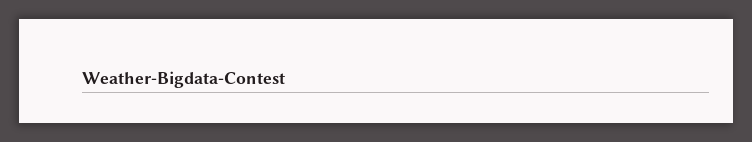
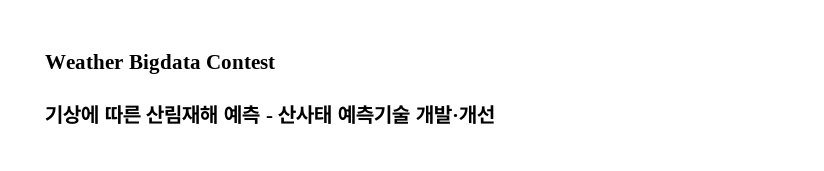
- Weather-Bigdata-Contest
+ Weather Bigdata Contest
+ 기상에 따른 산림재해 예측 - 산사태 예측기술 개발·개선

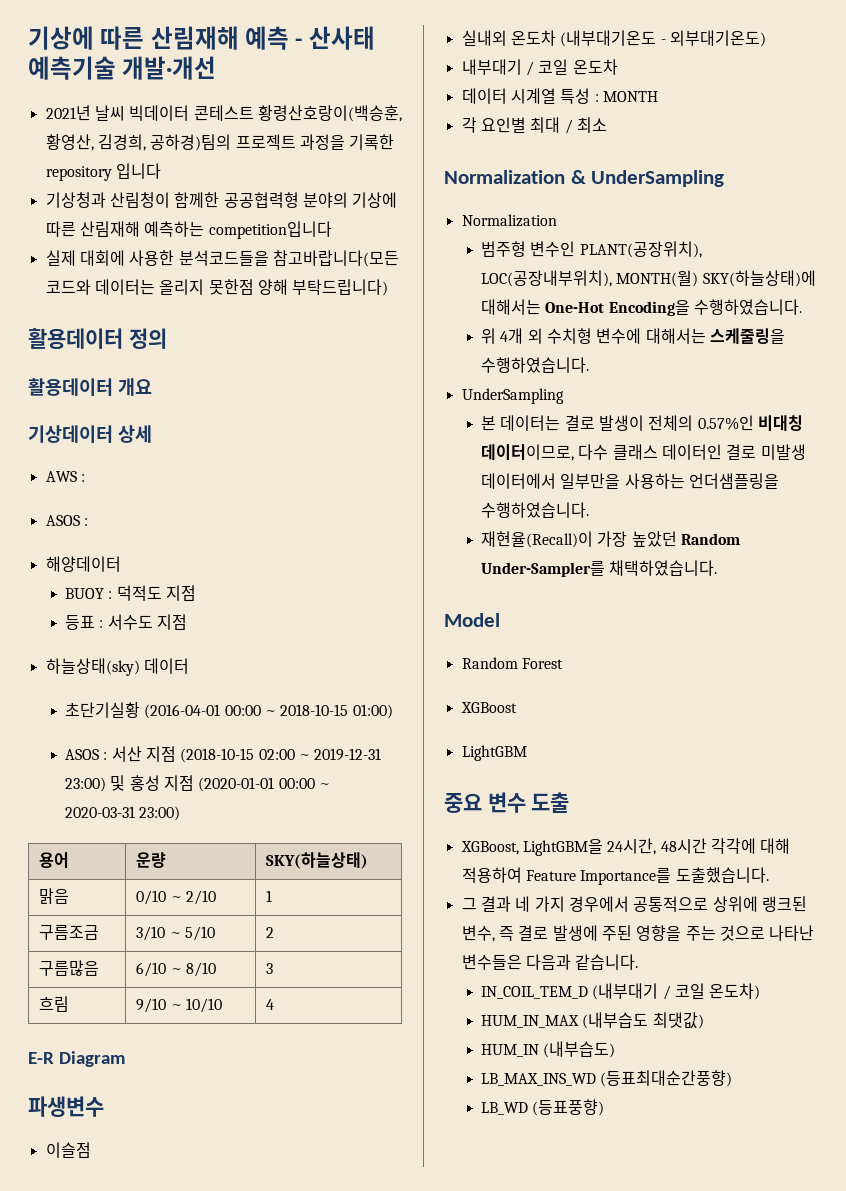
- Weather Bigdata Contest
+ 2021년 날씨 빅데이터 콘테스트 황령산호랑이(백승훈, 황영산, 김경희, 공하경)팀의 프로젝트 과정을 기록한 repository 입니다
+ 기상청과 산림청이 함께한 공공협력형 분야의 기상에 따른 산림재해 예측하는 competition입니다
+ 실제 대회에 사용한 분석코드들을 참고바랍니다(모든 코드와 데이터는 올리지 못한점 양해 부탁드립니다)
+ 활용데이터 정의
+ 활용데이터 개요
+ 기상데이터 상세
+ AWS :
+ ASOS :
+ 해양데이터
+ BUOY : 덕적도 지점
+ 등표 : 서수도 지점
+ 하늘상태(sky) 데이터
+ 초단기실황 (2016-04-01 00:00 ~ 2018-10-15 01:00)
+ ASOS : 서산 지점 (2018-10-15 02:00 ~ 2019-12-31 23:00) 및 홍성 지점 (2020-01-01 00:00 ~ 2020-03-31 23:00)
+ 용어 | 운량 | SKY(하늘상태)
+ 맑음 | 0/10 ~ 2/10 | 1
+ 구름조금 | 3/10 ~ 5/10 | 2
+ 구름많음 | 6/10 ~ 8/10 | 3
+ 흐림 | 9/10 ~ 10/10 | 4
+ E-R Diagram
+ 파생변수
+ 이슬점
+ 실내외 온도차 (내부대기온도 - 외부대기온도)
+ 내부대기 / 코일 온도차
+ 데이터 시계열 특성 : MONTH
+ 각 요인별 최대 / 최소
+ Normalization & UnderSampling
+ Normalization
+ 범주형 변수인 PLANT(공장위치), LOC(공장내부위치), MONTH(월) SKY(하늘상태)에 대해서는 One-Hot Encoding을 수행하였습니다.
+ 위 4개 외 수치형 변수에 대해서는 스케줄링을 수행하였습니다.
+ UnderSampling
+ 본 데이터는 결로 발생이 전체의 0.57%인 비대칭 데이터이므로, 다수 클래스 데이터인 결로 미발생 데이터에서 일부만을 사용하는 언더샘플링을 수행하였습니다.
+ 재현율(Recall)이 가장 높았던 Random Under-Sampler를 채택하였습니다.
+ Model
+ Random Forest
+ XGBoost
+ LightGBM
+ 중요 변수 도출
+ XGBoost, LightGBM을 24시간, 48시간 각각에 대해 적용하여 Feature Importance를 도출했습니다.
+ 그 결과 네 가지 경우에서 공통적으로 상위에 랭크된 변수, 즉 결로 발생에 주된 영향을 주는 것으로 나타난 변수들은 다음과 같습니다.
+ IN_COIL_TEM_D (내부대기 / 코일 온도차)
+ HUM_IN_MAX (내부습도 최댓값)
+ HUM_IN (내부습도)
+ LB_MAX_INS_WD (등표최대순간풍향)
+ LB_WD (등표풍향)

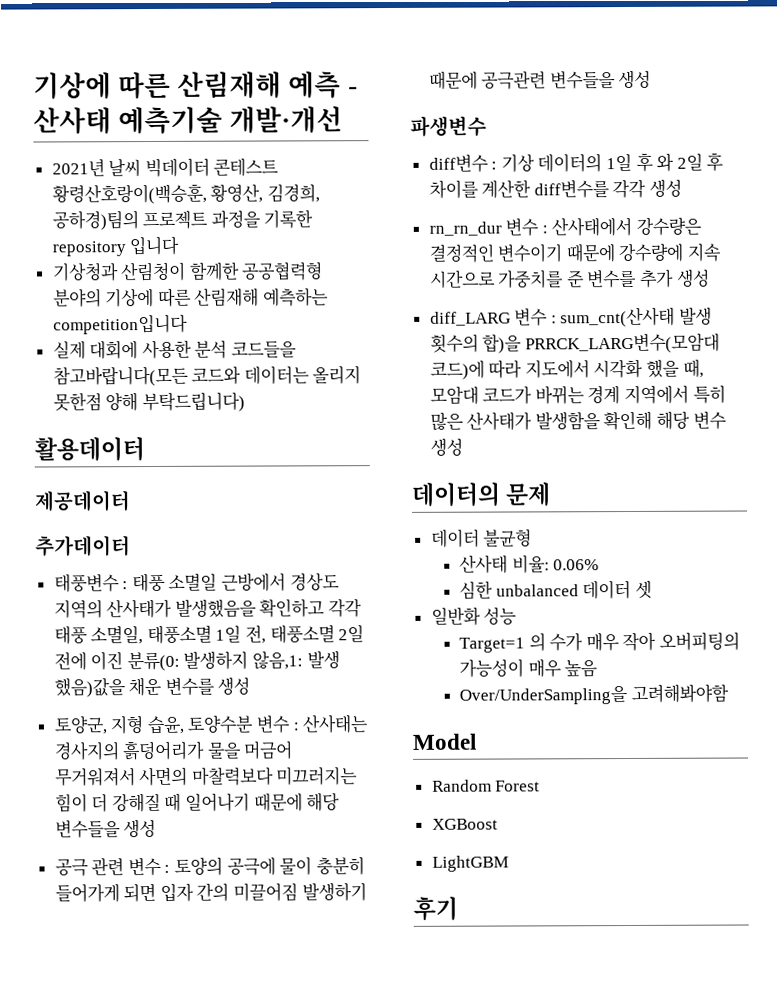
- 실제 대회에 사용한 분석코드들을 참고바랍니다(모든 코드와 데이터는 올리지 못한점 양해 부탁드립니다)
+ 실제 대회에 사용한 분석 코드들을 참고바랍니다(모든 코드와 데이터는 올리지 못한점 양해 부탁드립니다)
- 활용데이터 정의
- 활용데이터 개요
- 기상데이터 상세
- AWS :
- ASOS :
- 해양데이터
- BUOY : 덕적도 지점
- 등표 : 서수도 지점
- 하늘상태(sky) 데이터
- 초단기실황 (2016-04-01 00:00 ~ 2018-10-15 01:00)
- ASOS : 서산 지점 (2018-10-15 02:00 ~ 2019-12-31 23:00) 및 홍성 지점 (2020-01-01 00:00 ~ 2020-03-31 23:00)
- 용어 | 운량 | SKY(하늘상태)
- 맑음 | 0/10 ~ 2/10 | 1
- 구름조금 | 3/10 ~ 5/10 | 2
- 구름많음 | 6/10 ~ 8/10 | 3
- 흐림 | 9/10 ~ 10/10 | 4
- E-R Diagram
+ 활용데이터
+ 제공데이터
+ 추가데이터
+ 태풍변수 : 태풍 소멸일 근방에서 경상도 지역의 산사태가 발생했음을 확인하고 각각 태풍 소멸일, 태풍소멸 1일 전, 태풍소멸 2일 전에 이진 분류(0: 발생하지 않음,1: 발생 했음)값을 채운 변수를 생성
+ 토양군, 지형 습윤, 토양수분 변수 : 산사태는 경사지의 흙덩어리가 물을 머금어 무거워져서 사면의 마찰력보다 미끄러지는 힘이 더 강해질 때 일어나기 때문에 해당 변수들을 생성
+ 공극 관련 변수 : 토양의 공극에 물이 충분히 들어가게 되면 입자 간의 미끌어짐 발생하기 때문에 공극관련 변수들을 생성
  파생변수
- 이슬점
- 실내외 온도차 (내부대기온도 - 외부대기온도)
- 내부대기 / 코일 온도차
- 데이터 시계열 특성 : MONTH
- 각 요인별 최대 / 최소
- Normalization & UnderSampling
- Normalization
- 범주형 변수인 PLANT(공장위치), LOC(공장내부위치), MONTH(월) SKY(하늘상태)에 대해서는 One-Hot Encoding을 수행하였습니다.
- 위 4개 외 수치형 변수에 대해서는 스케줄링을 수행하였습니다.
- UnderSampling
- 본 데이터는 결로 발생이 전체의 0.57%인 비대칭 데이터이므로, 다수 클래스 데이터인 결로 미발생 데이터에서 일부만을 사용하는 언더샘플링을 수행하였습니다.
- 재현율(Recall)이 가장 높았던 Random Under-Sampler를 채택하였습니다.
+ diff변수 : 기상 데이터의 1일 후 와 2일 후 차이를 계산한 diff변수를 각각 생성
+ rn_rn_dur 변수 : 산사태에서 강수량은 결정적인 변수이기 때문에 강수량에 지속 시간으로 가중치를 준 변수를 추가 생성
+ diff_LARG 변수 : sum_cnt(산사태 발생 횟수의 합)을 PRRCK_LARG변수(모암대 코드)에 따라 지도에서 시각화 했을 때, 모암대 코드가 바뀌는 경계 지역에서 특히 많은 산사태가 발생함을 확인해 해당 변수 생성
+ 데이터의 문제
+ 데이터 불균형
+ 산사태 비율: 0.06%
+ 심한 unbalanced 데이터 셋
+ 일반화 성능
+ Target=1 의 수가 매우 작아 오버피팅의 가능성이 매우 높음
+ Over/UnderSampling을 고려해봐야함
- 중요 변수 도출
- XGBoost, LightGBM을 24시간, 48시간 각각에 대해 적용하여 Feature Importance를 도출했습니다.
- 그 결과 네 가지 경우에서 공통적으로 상위에 랭크된 변수, 즉 결로 발생에 주된 영향을 주는 것으로 나타난 변수들은 다음과 같습니다.
- IN_COIL_TEM_D (내부대기 / 코일 온도차)
- HUM_IN_MAX (내부습도 최댓값)
- HUM_IN (내부습도)
- LB_MAX_INS_WD (등표최대순간풍향)
- LB_WD (등표풍향)
+ 후기

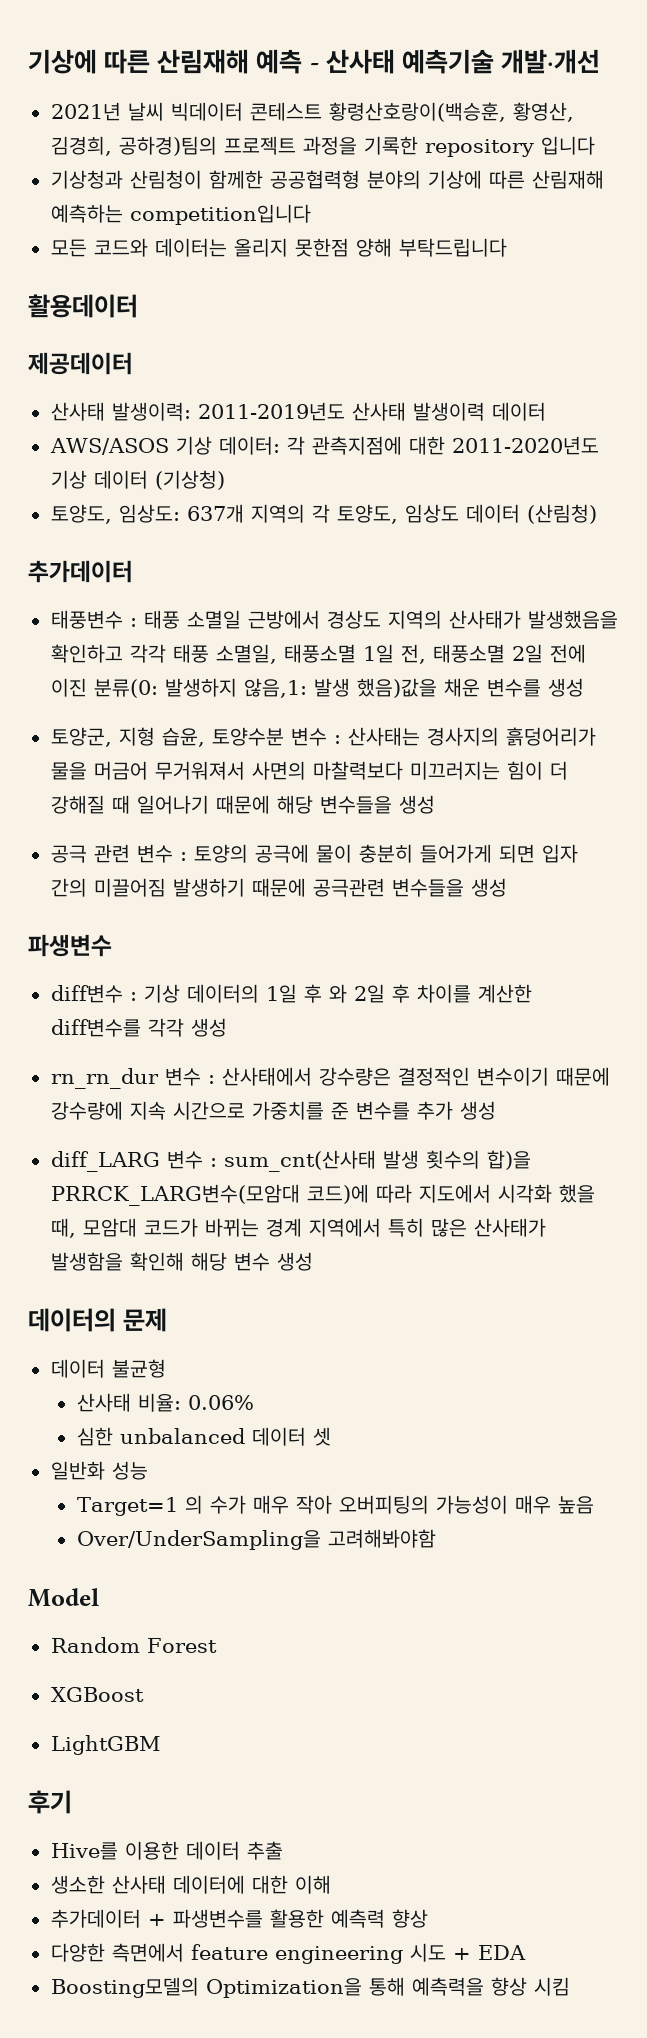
- 실제 대회에 사용한 분석 코드들을 참고바랍니다(모든 코드와 데이터는 올리지 못한점 양해 부탁드립니다)
+ 모든 코드와 데이터는 올리지 못한점 양해 부탁드립니다
+ 산사태 발생이력: 2011-2019년도 산사태 발생이력 데이터
+ AWS/ASOS 기상 데이터: 각 관측지점에 대한 2011-2020년도 기상 데이터 (기상청)
+ 토양도, 임상도: 637개 지역의 각 토양도, 임상도 데이터 (산림청)
+ Hive를 이용한 데이터 추출
+ 생소한 산사태 데이터에 대한 이해
+ 추가데이터 + 파생변수를 활용한 예측력 향상
+ 다양한 측면에서 feature engineering 시도 + EDA
+ Boosting모델의 Optimization을 통해 예측력을 향상 시킴

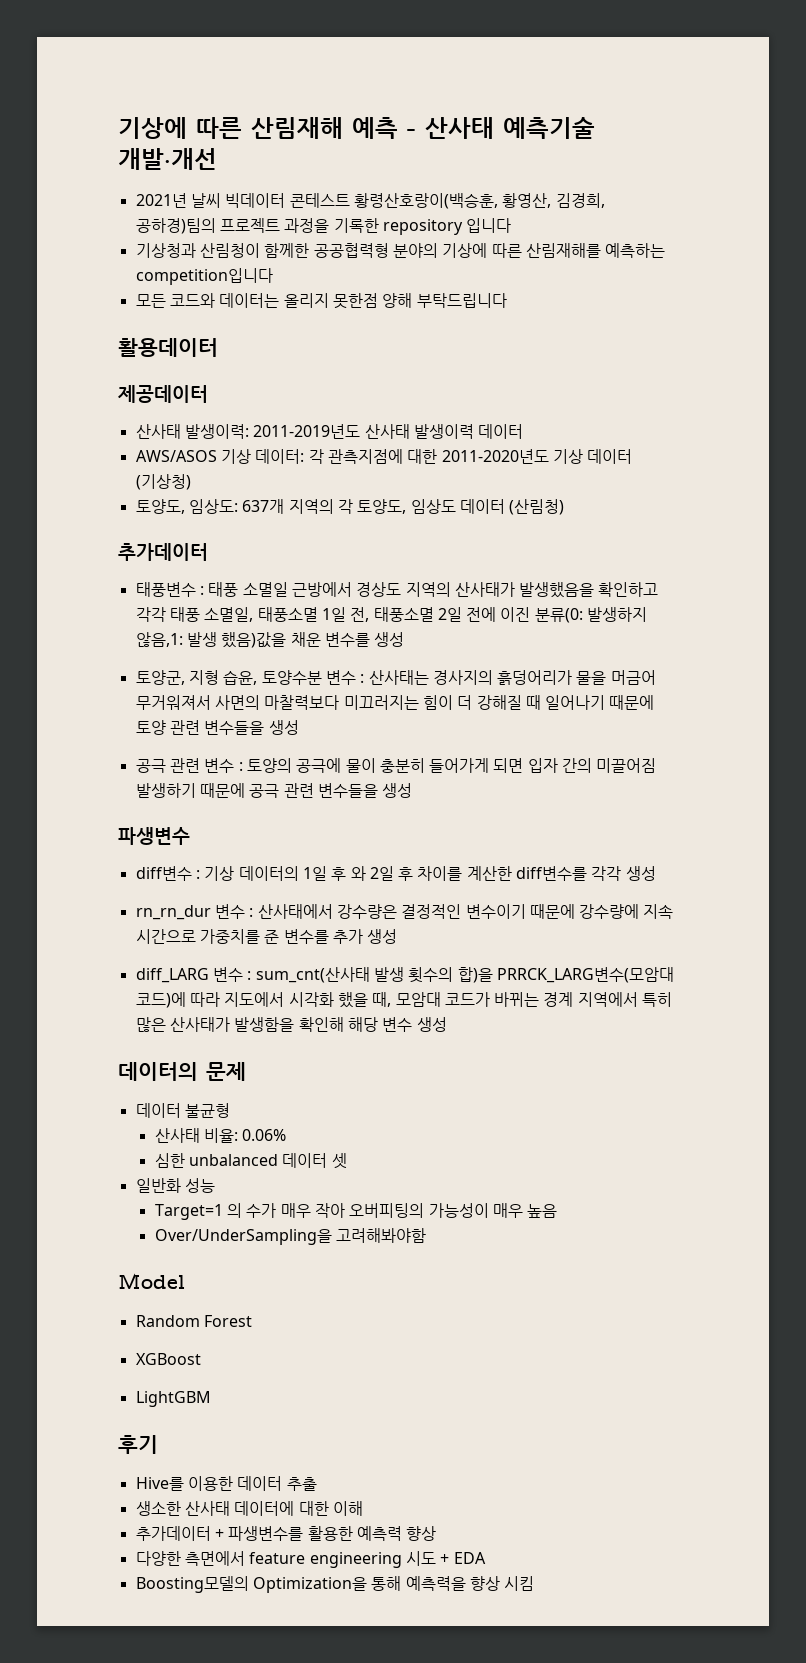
- 기상청과 산림청이 함께한 공공협력형 분야의 기상에 따른 산림재해 예측하는 competition입니다
+ 기상청과 산림청이 함께한 공공협력형 분야의 기상에 따른 산림재해를 예측하는 competition입니다
- 토양군, 지형 습윤, 토양수분 변수 : 산사태는 경사지의 흙덩어리가 물을 머금어 무거워져서 사면의 마찰력보다 미끄러지는 힘이 더 강해질 때 일어나기 때문에 해당 변수들을 생성
+ 토양군, 지형 습윤, 토양수분 변수 : 산사태는 경사지의 흙덩어리가 물을 머금어 무거워져서 사면의 마찰력보다 미끄러지는 힘이 더 강해질 때 일어나기 때문에 토양 관련 변수들을 생성
- 공극 관련 변수 : 토양의 공극에 물이 충분히 들어가게 되면 입자 간의 미끌어짐 발생하기 때문에 공극관련 변수들을 생성
+ 공극 관련 변수 : 토양의 공극에 물이 충분히 들어가게 되면 입자 간의 미끌어짐 발생하기 때문에 공극 관련 변수들을 생성

